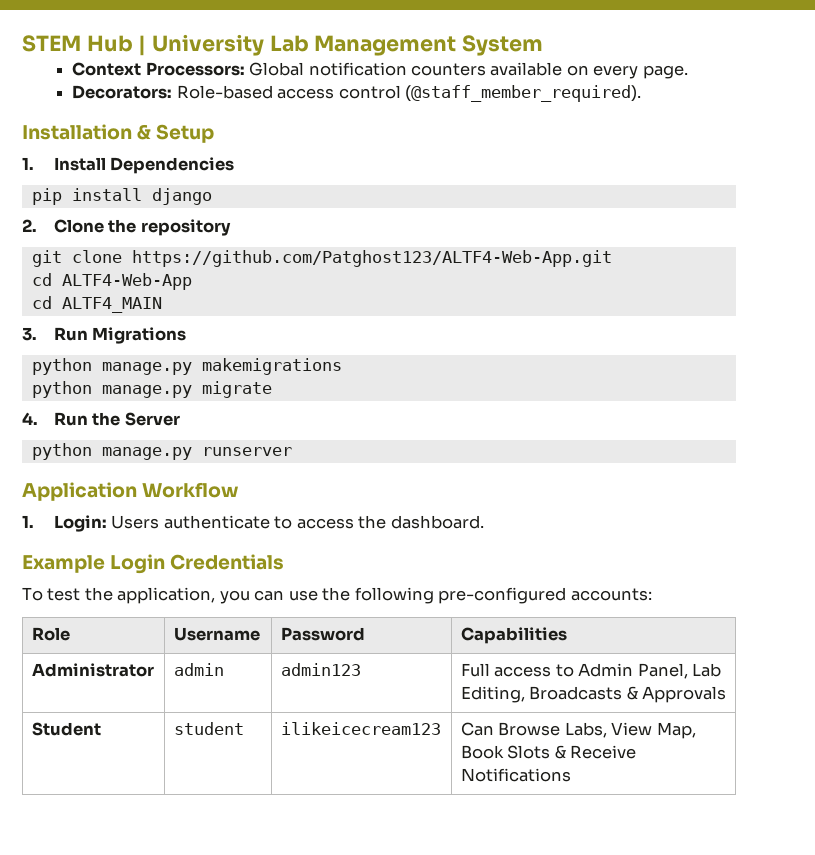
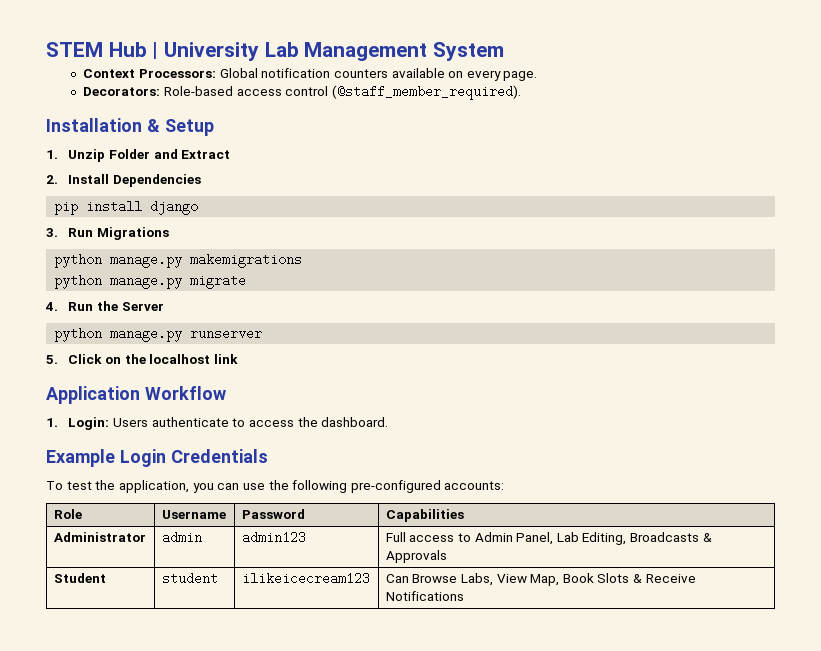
- 1. Install Dependencies
+ 1. Unzip Folder and Extract
+ 2. Install Dependencies
- 2. Clone the repository
- git clone https://github.com/Patghost123/ALTF4-Web-App.git
- cd ALTF4-Web-App
- cd ALTF4_MAIN
+ 5. Click on the localhost link

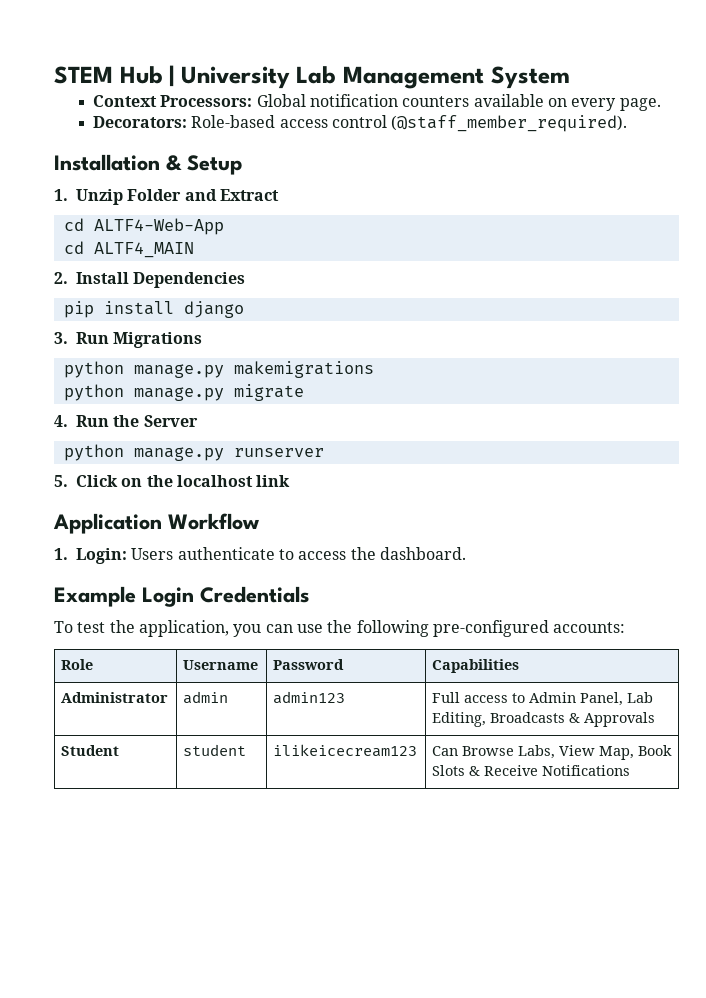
+ cd ALTF4-Web-App
+ cd ALTF4_MAIN

